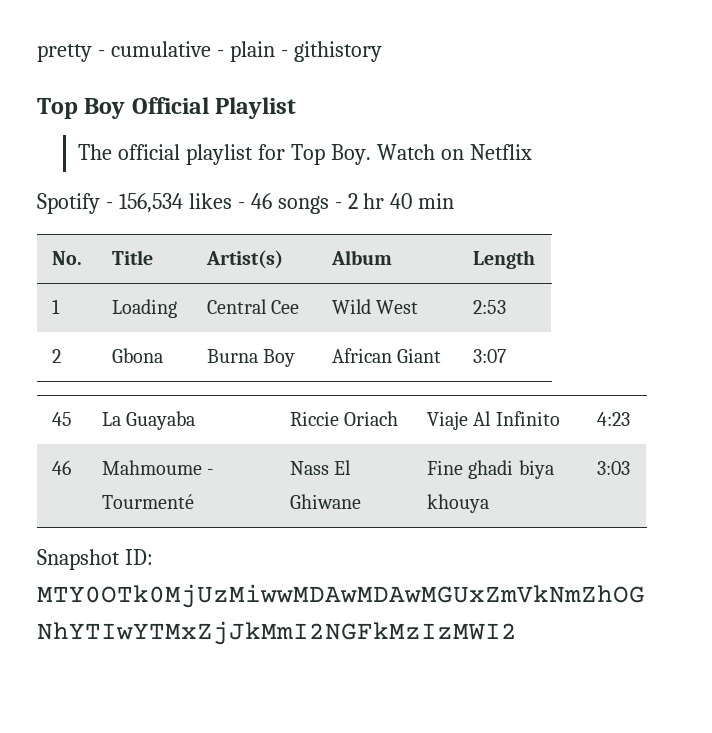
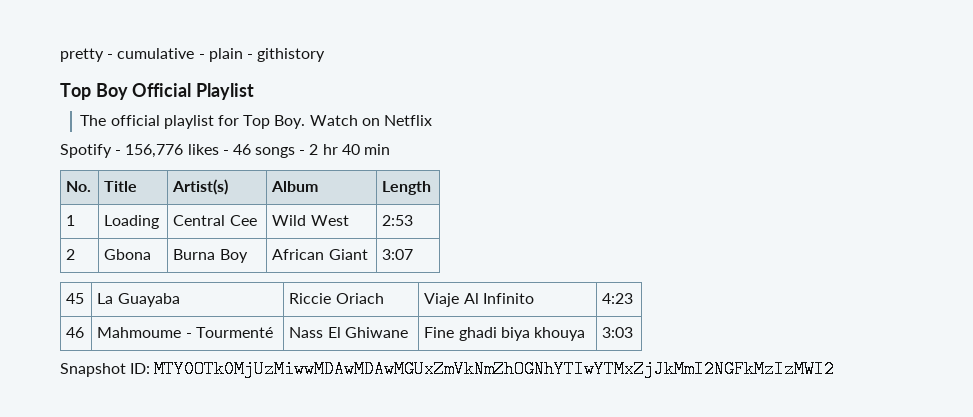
- Spotify - 156,534 likes - 46 songs - 2 hr 40 min
+ Spotify - 156,776 likes - 46 songs - 2 hr 40 min

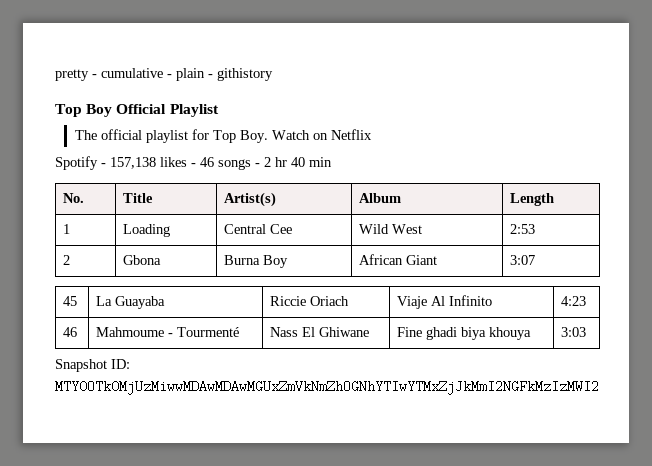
- Spotify - 156,776 likes - 46 songs - 2 hr 40 min
+ Spotify - 157,138 likes - 46 songs - 2 hr 40 min

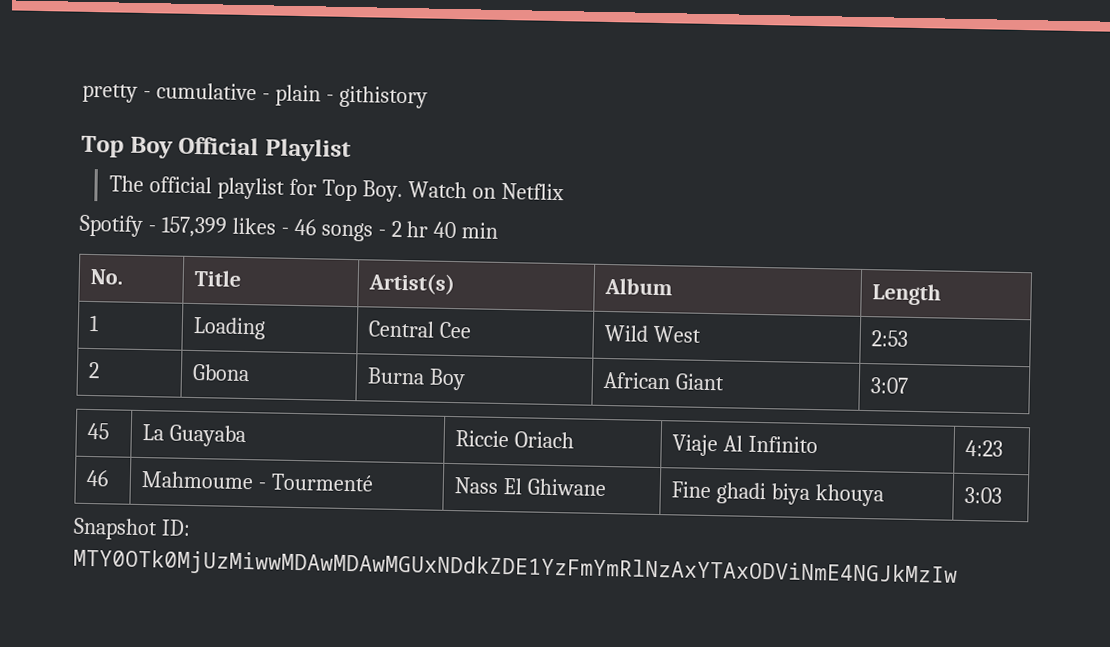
- Spotify - 157,138 likes - 46 songs - 2 hr 40 min
+ Spotify - 157,399 likes - 46 songs - 2 hr 40 min
- Snapshot ID: MTY0OTk0MjUzMiwwMDAwMDAwMGUxZmVkNmZhOGNhYTIwYTMxZjJkMmI2NGFkMzIzMWI2
+ Snapshot ID: MTY0OTk0MjUzMiwwMDAwMDAwMGUxNDdkZDE1YzFmYmRlNzAxYTAxODViNmE4NGJkMzIw

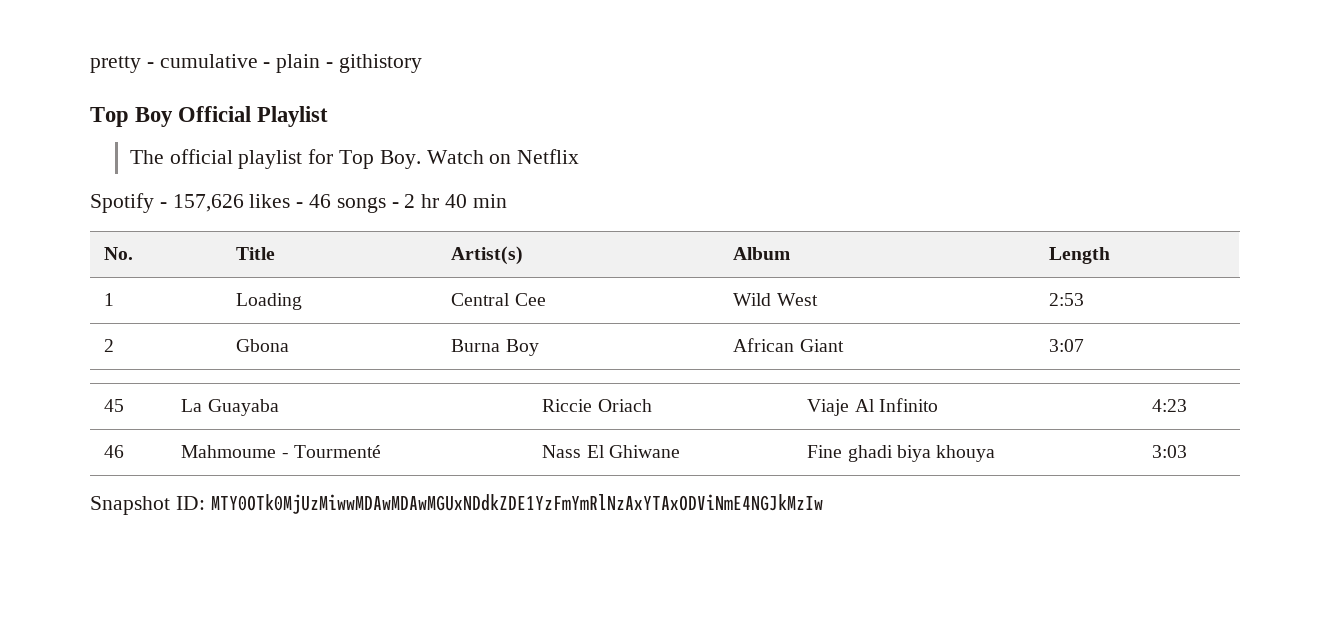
- Spotify - 157,399 likes - 46 songs - 2 hr 40 min
+ Spotify - 157,626 likes - 46 songs - 2 hr 40 min

